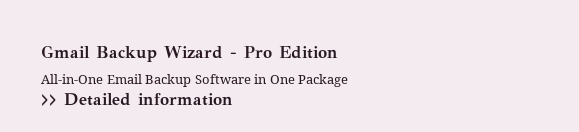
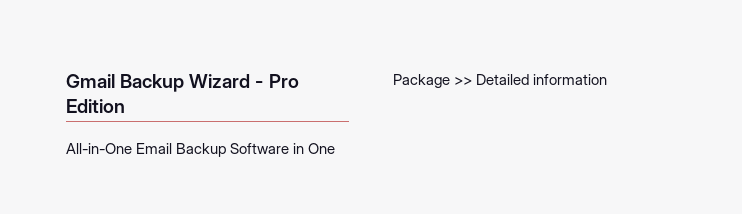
- All-in-One Email Backup Software in One Package
- >> Detailed information
+ All-in-One Email Backup Software in One Package >> Detailed information

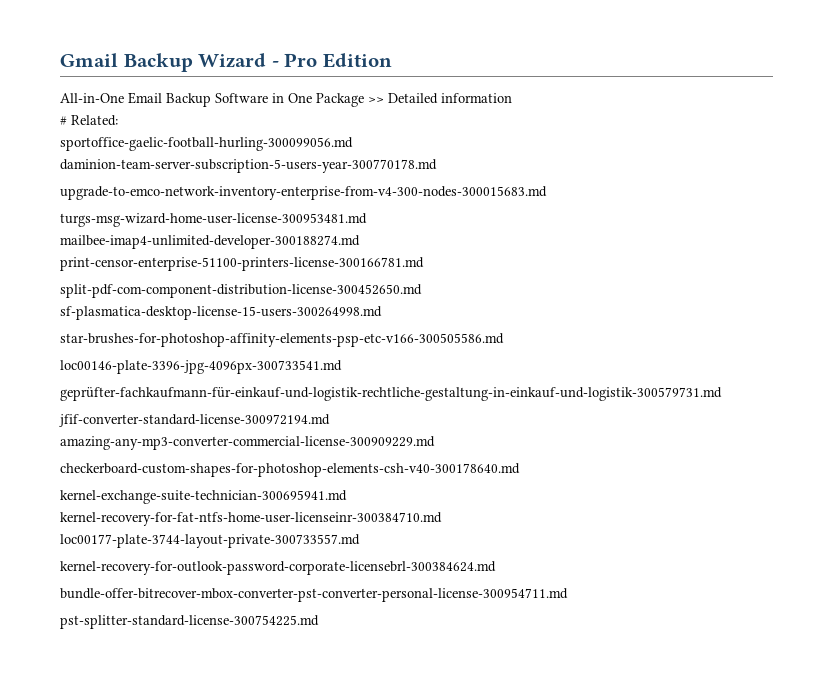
+ # Related:
+ sportoffice-gaelic-football-hurling-300099056.md
+ daminion-team-server-subscription-5-users-year-300770178.md
+ upgrade-to-emco-network-inventory-enterprise-from-v4-300-nodes-300015683.md
+ turgs-msg-wizard-home-user-license-300953481.md
+ mailbee-imap4-unlimited-developer-300188274.md
+ print-censor-enterprise-51100-printers-license-300166781.md
+ split-pdf-com-component-distribution-license-300452650.md
+ sf-plasmatica-desktop-license-15-users-300264998.md
+ star-brushes-for-photoshop-affinity-elements-psp-etc-v166-300505586.md
+ loc00146-plate-3396-jpg-4096px-300733541.md
+ geprüfter-fachkaufmann-für-einkauf-und-logistik-rechtliche-gestaltung-in-einkauf-und-logistik-300579731.md
+ jfif-converter-standard-license-300972194.md
+ amazing-any-mp3-converter-commercial-license-300909229.md
+ checkerboard-custom-shapes-for-photoshop-elements-csh-v40-300178640.md
+ kernel-exchange-suite-technician-300695941.md
+ kernel-recovery-for-fat-ntfs-home-user-licenseinr-300384710.md
+ loc00177-plate-3744-layout-private-300733557.md
+ kernel-recovery-for-outlook-password-corporate-licensebrl-300384624.md
+ bundle-offer-bitrecover-mbox-converter-pst-converter-personal-license-300954711.md
+ pst-splitter-standard-license-300754225.md

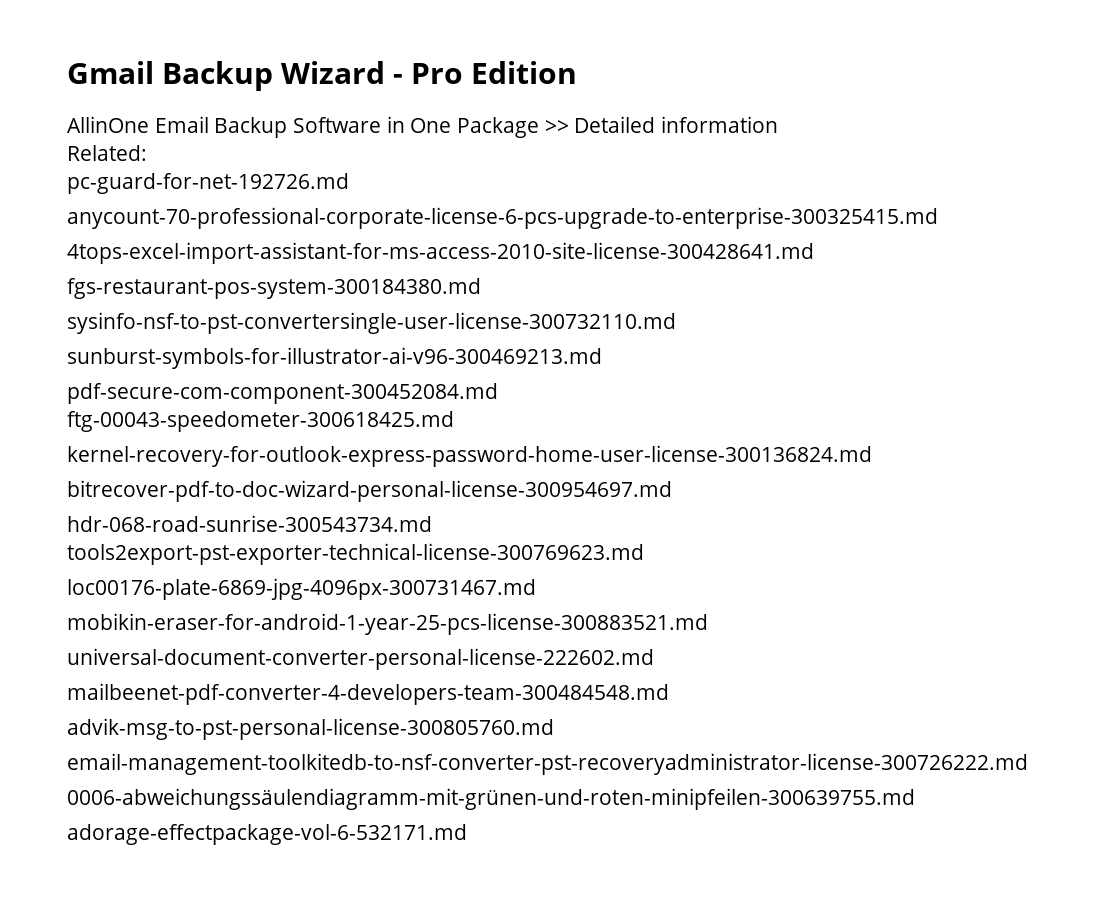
- All-in-One Email Backup Software in One Package >> Detailed information
+ AllinOne Email Backup Software in One Package >> Detailed information
- # Related:
+ Related:
- sportoffice-gaelic-football-hurling-300099056.md
- daminion-team-server-subscription-5-users-year-300770178.md
- upgrade-to-emco-network-inventory-enterprise-from-v4-300-nodes-300015683.md
- turgs-msg-wizard-home-user-license-300953481.md
- mailbee-imap4-unlimited-developer-300188274.md
- print-censor-enterprise-51100-printers-license-300166781.md
- split-pdf-com-component-distribution-license-300452650.md
- sf-plasmatica-desktop-license-15-users-300264998.md
- star-brushes-for-photoshop-affinity-elements-psp-etc-v166-300505586.md
- loc00146-plate-3396-jpg-4096px-300733541.md
- geprüfter-fachkaufmann-für-einkauf-und-logistik-rechtliche-gestaltung-in-einkauf-und-logistik-300579731.md
- jfif-converter-standard-license-300972194.md
- amazing-any-mp3-converter-commercial-license-300909229.md
- checkerboard-custom-shapes-for-photoshop-elements-csh-v40-300178640.md
- kernel-exchange-suite-technician-300695941.md
- kernel-recovery-for-fat-ntfs-home-user-licenseinr-300384710.md
- loc00177-plate-3744-layout-private-300733557.md
- kernel-recovery-for-outlook-password-corporate-licensebrl-300384624.md
- bundle-offer-bitrecover-mbox-converter-pst-converter-personal-license-300954711.md
- pst-splitter-standard-license-300754225.md
+ pc-guard-for-net-192726.md
+ anycount-70-professional-corporate-license-6-pcs-upgrade-to-enterprise-300325415.md
+ 4tops-excel-import-assistant-for-ms-access-2010-site-license-300428641.md
+ fgs-restaurant-pos-system-300184380.md
+ sysinfo-nsf-to-pst-convertersingle-user-license-300732110.md
+ sunburst-symbols-for-illustrator-ai-v96-300469213.md
+ pdf-secure-com-component-300452084.md
+ ftg-00043-speedometer-300618425.md
+ kernel-recovery-for-outlook-express-password-home-user-license-300136824.md
+ bitrecover-pdf-to-doc-wizard-personal-license-300954697.md
+ hdr-068-road-sunrise-300543734.md
+ tools2export-pst-exporter-technical-license-300769623.md
+ loc00176-plate-6869-jpg-4096px-300731467.md
+ mobikin-eraser-for-android-1-year-25-pcs-license-300883521.md
+ universal-document-converter-personal-license-222602.md
+ mailbeenet-pdf-converter-4-developers-team-300484548.md
+ advik-msg-to-pst-personal-license-300805760.md
+ email-management-toolkitedb-to-nsf-converter-pst-recoveryadministrator-license-300726222.md
+ 0006-abweichungssäulendiagramm-mit-grünen-und-roten-minipfeilen-300639755.md
+ adorage-effectpackage-vol-6-532171.md

